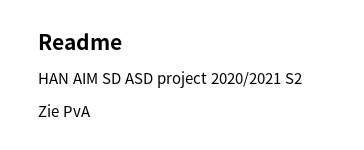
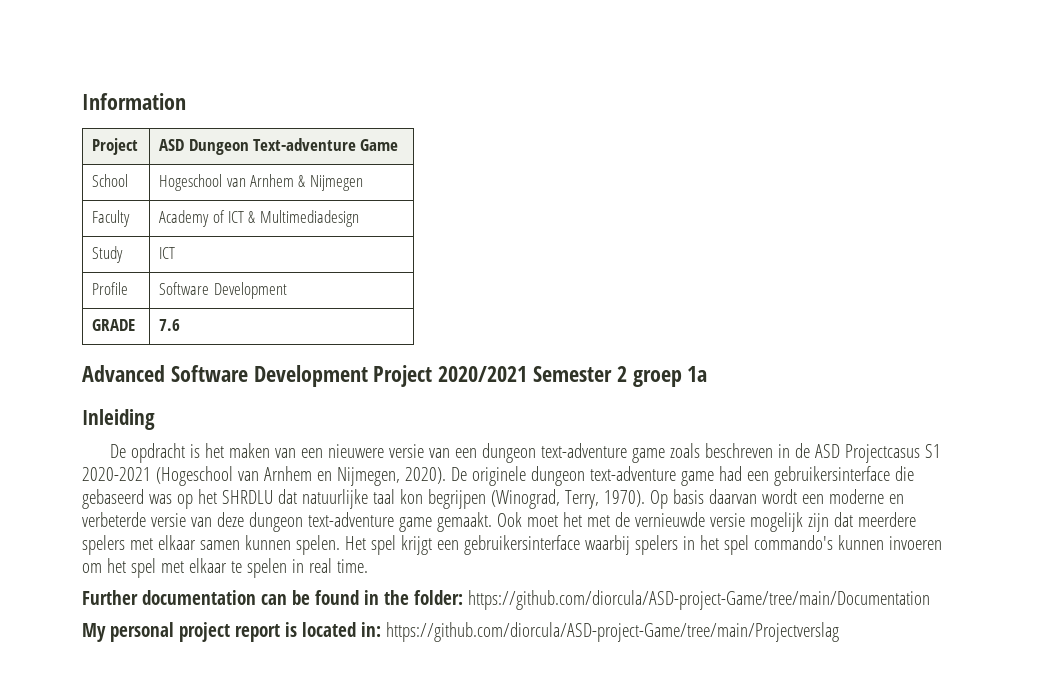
- Readme
- HAN AIM SD ASD project 2020/2021 S2
- Zie PvA
+ Information
+ Project | ASD Dungeon Text-adventure Game
+ School | Hogeschool van Arnhem & Nijmegen
+ Faculty | Academy of ICT & Multimediadesign
+ Study | ICT
+ Profile | Software Development
+ GRADE | 7.6
+ Advanced Software Development Project 2020/2021 Semester 2 groep 1a
+ Inleiding
+ De opdracht is het maken van een nieuwere versie van een dungeon text-adventure game zoals beschreven in de ASD Projectcasus S1 2020-2021 (Hogeschool van Arnhem en Nijmegen, 2020). De originele dungeon text-adventure game had een gebruikersinterface die gebaseerd was op het SHRDLU dat natuurlijke taal kon begrijpen (Winograd, Terry, 1970). Op basis daarvan wordt een moderne en verbeterde versie van deze dungeon text-adventure game gemaakt. Ook moet het met de vernieuwde versie mogelijk zijn dat meerdere spelers met elkaar samen kunnen spelen. Het spel krijgt een gebruikersinterface waarbij spelers in het spel commando's kunnen invoeren om het spel met elkaar te spelen in real time.
+ Further documentation can be found in the folder: https://github.com/diorcula/ASD-project-Game/tree/main/Documentation
+ My personal project report is located in: https://github.com/diorcula/ASD-project-Game/tree/main/Projectverslag

